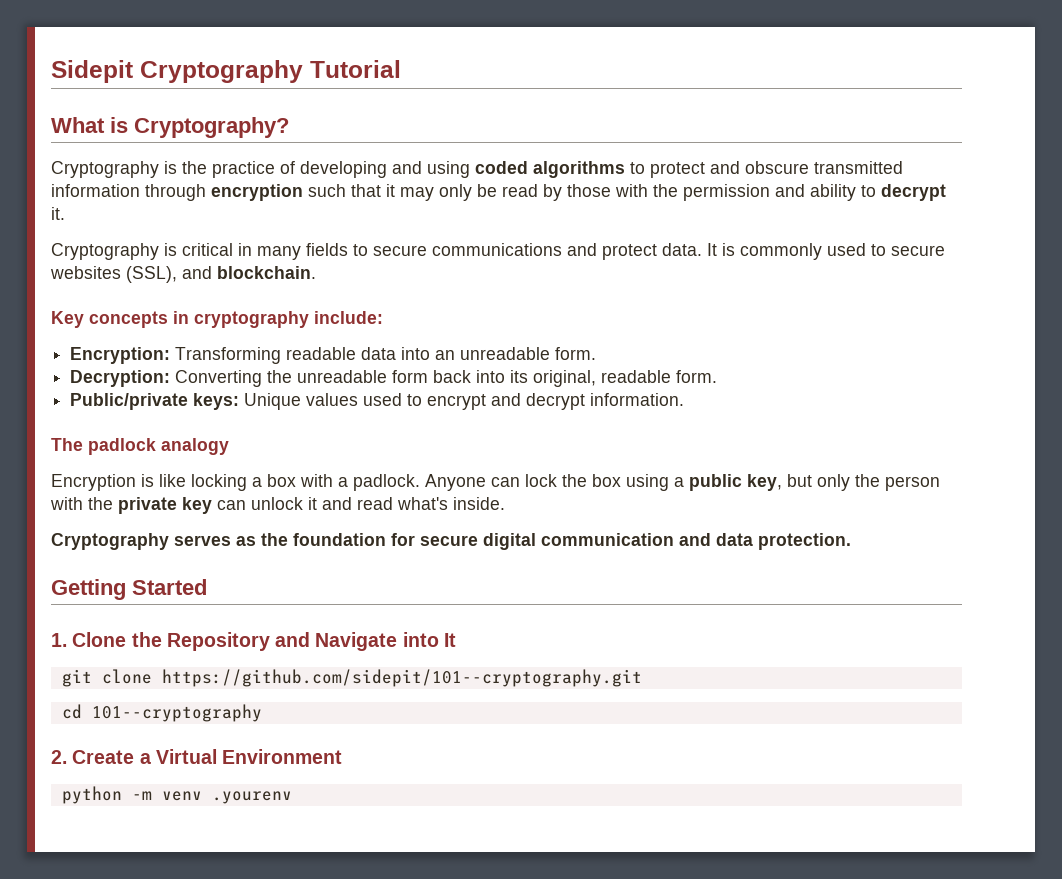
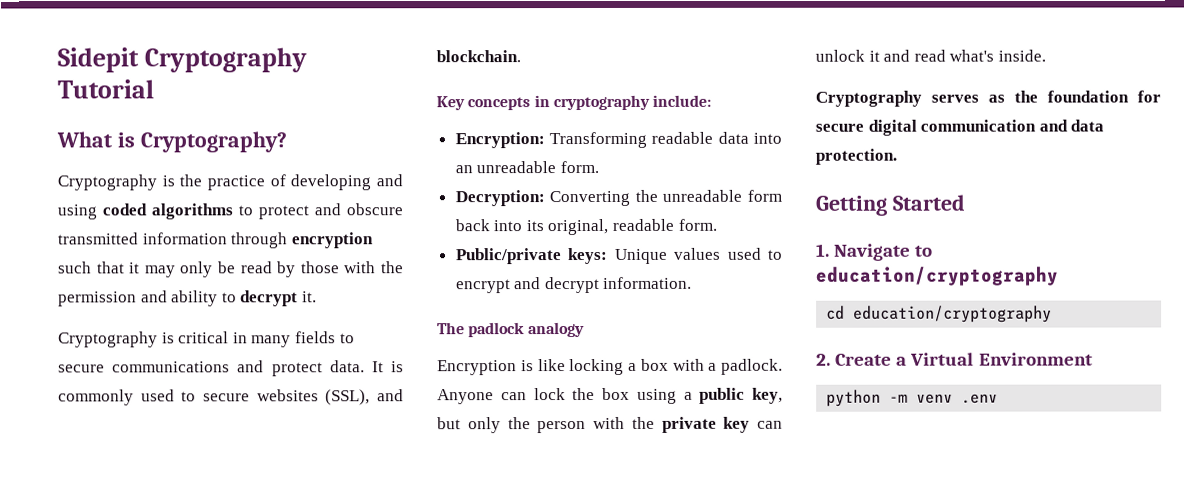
- 1. Clone the Repository and Navigate into It
- git clone https://github.com/sidepit/101--cryptography.git
+ 1. Navigate to education/cryptography
- cd 101--cryptography
+ cd education/cryptography
- python -m venv .yourenv
+ python -m venv .env

